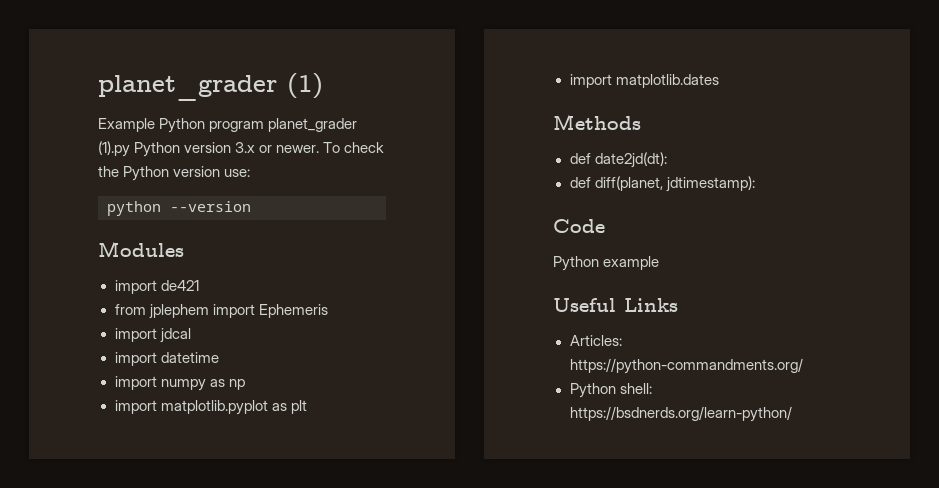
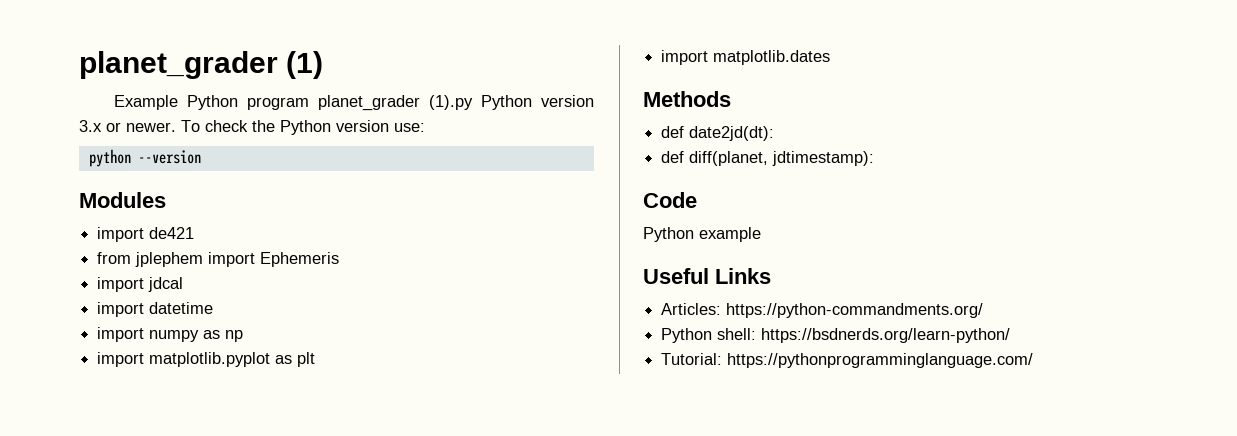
+ Tutorial: https://pythonprogramminglanguage.com/

